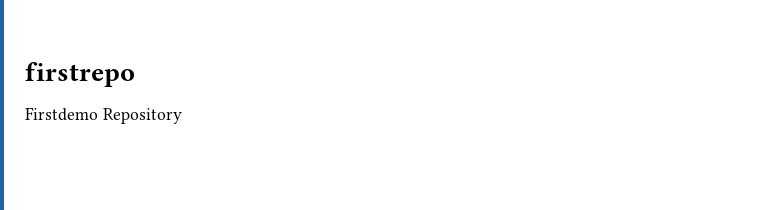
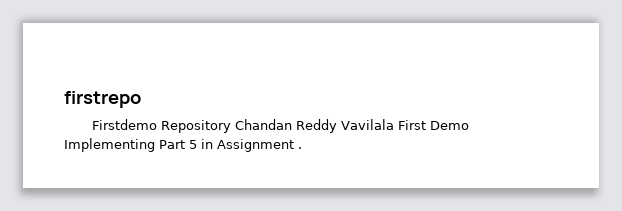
- Firstdemo Repository
+ Firstdemo Repository Chandan Reddy Vavilala First Demo Implementing Part 5 in Assignment .

